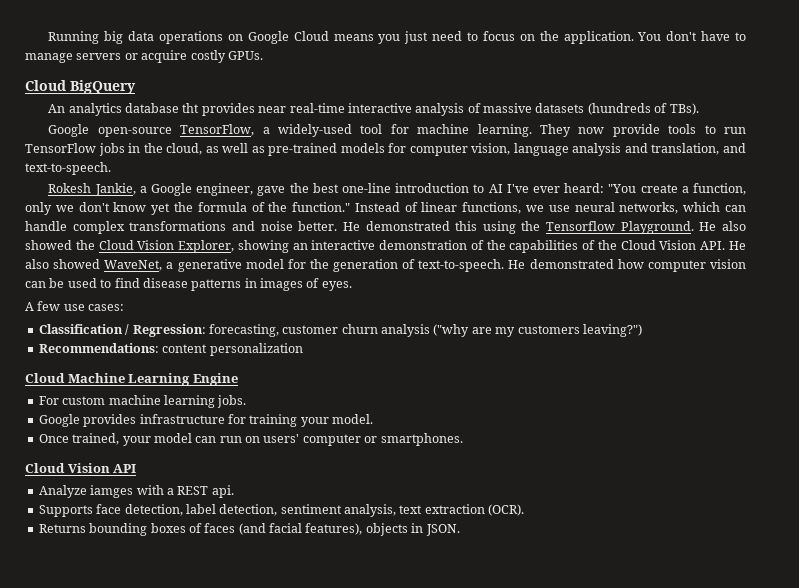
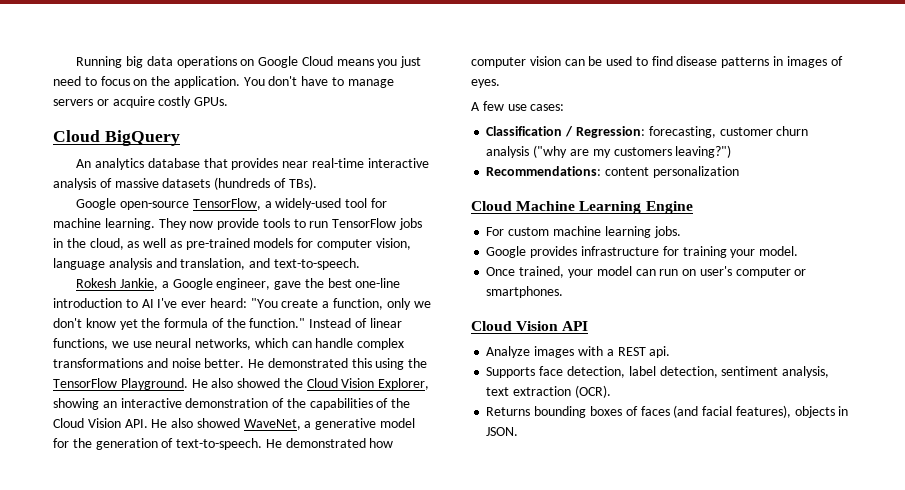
- An analytics database tht provides near real-time interactive analysis of massive datasets (hundreds of TBs).
+ An analytics database that provides near real-time interactive analysis of massive datasets (hundreds of TBs).
- He demonstrated this using the Tensorflow Playground.
+ He demonstrated this using the TensorFlow Playground.
- Once trained, your model can run on users' computer or smartphones.
+ Once trained, your model can run on user's computer or smartphones.
- Analyze iamges with a REST api.
+ Analyze images with a REST api.

